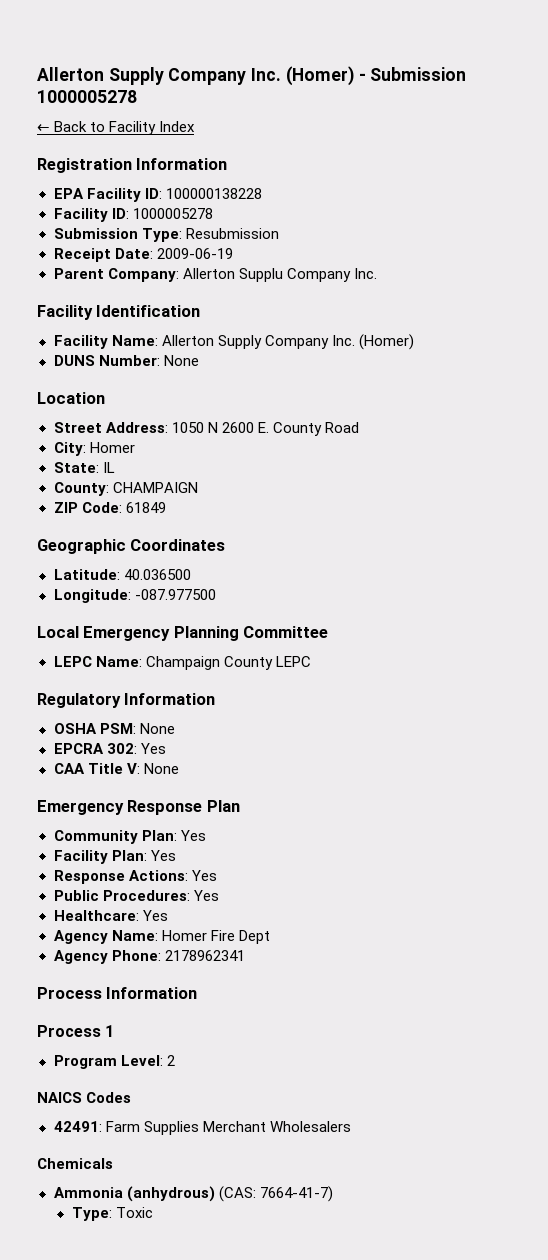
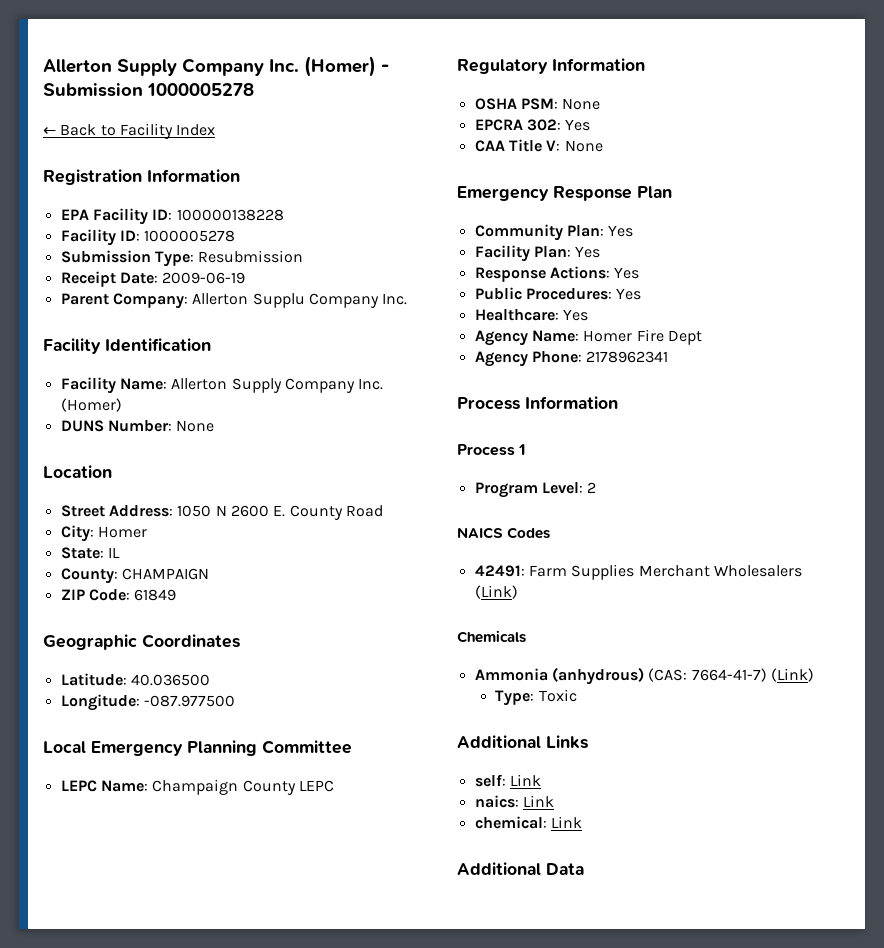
- 42491: Farm Supplies Merchant Wholesalers
+ 42491: Farm Supplies Merchant Wholesalers (Link)
- Ammonia (anhydrous) (CAS: 7664-41-7)
+ Ammonia (anhydrous) (CAS: 7664-41-7) (Link)
+ Additional Links
+ self: Link
+ naics: Link
+ chemical: Link
+ Additional Data

